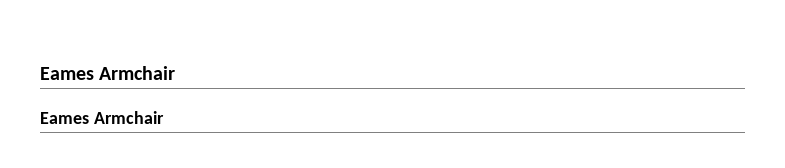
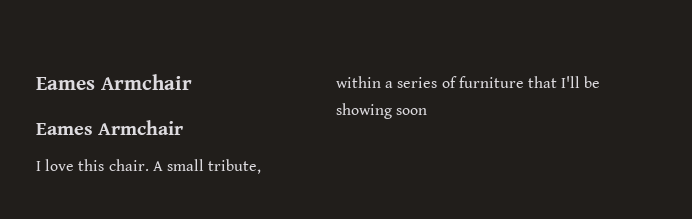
+ I love this chair. A small tribute, within a series of furniture that I'll be showing soon

